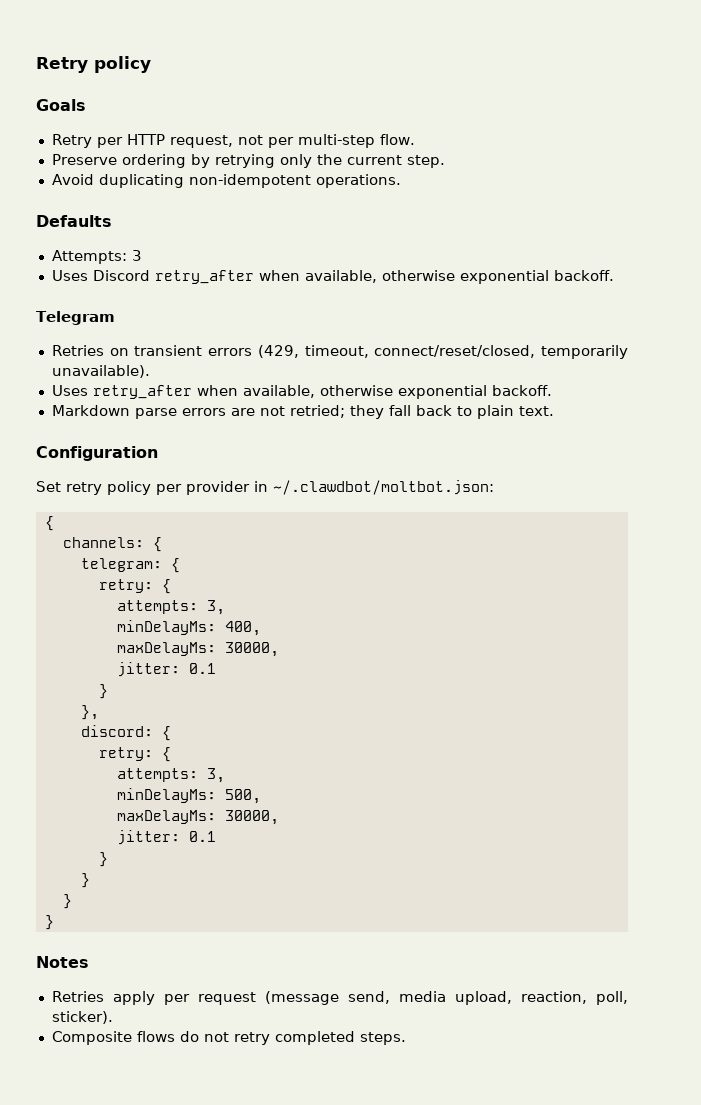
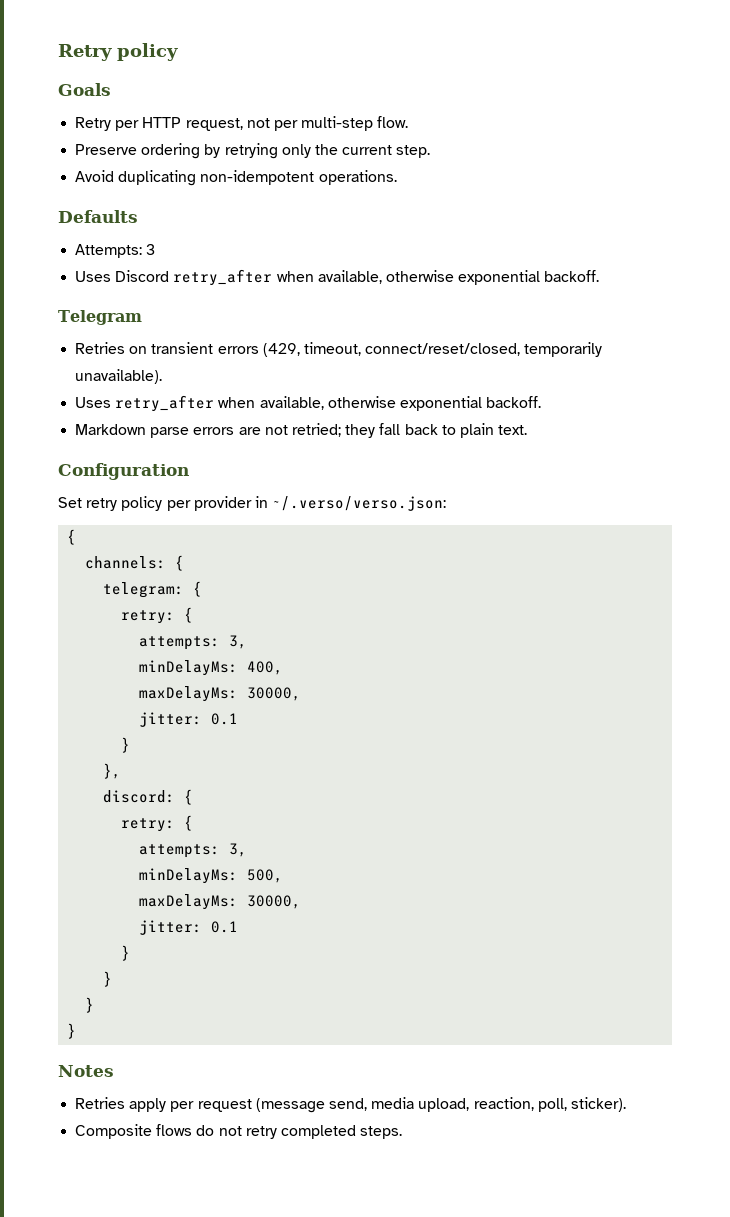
- Set retry policy per provider in ~/.clawdbot/moltbot.json:
+ Set retry policy per provider in ~/.verso/verso.json:

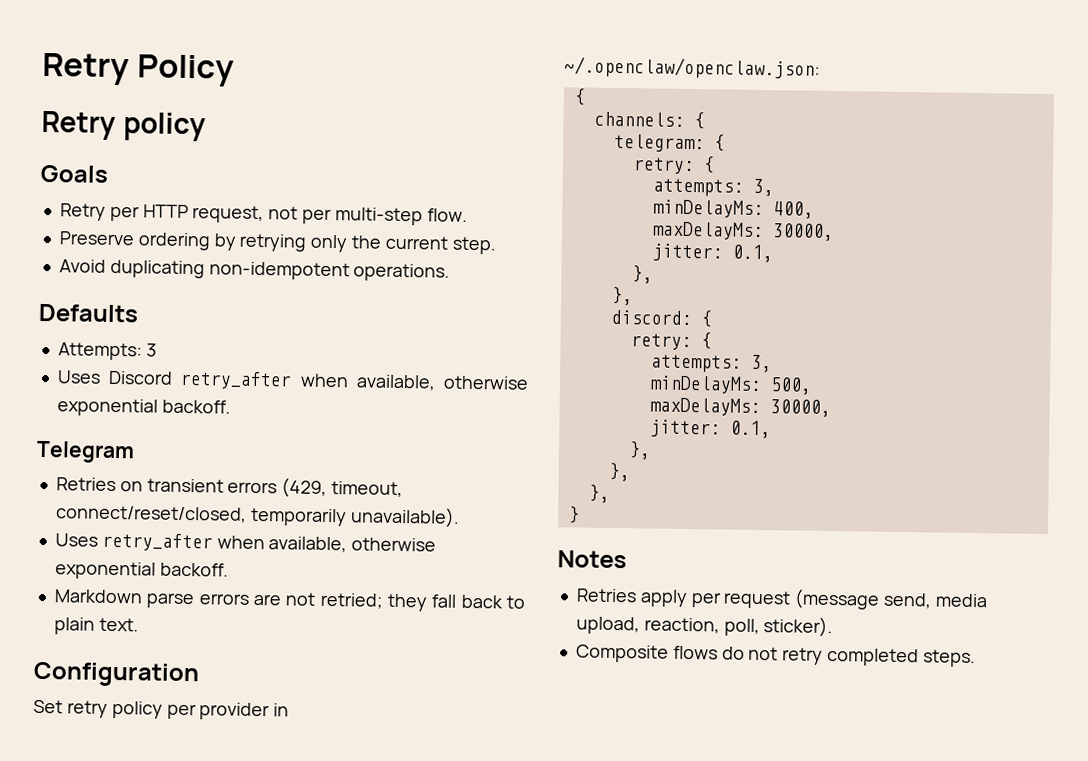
+ Retry Policy
- Set retry policy per provider in ~/.verso/verso.json:
+ Set retry policy per provider in ~/.openclaw/openclaw.json:
  minDelayMs: 400,
  maxDelayMs: 30000,
- jitter: 0.1
- }
+ jitter: 0.1,
+ },
  minDelayMs: 500,
  maxDelayMs: 30000,
- jitter: 0.1
- }
- }
- }
+ jitter: 0.1,
+ },
+ },
+ },

